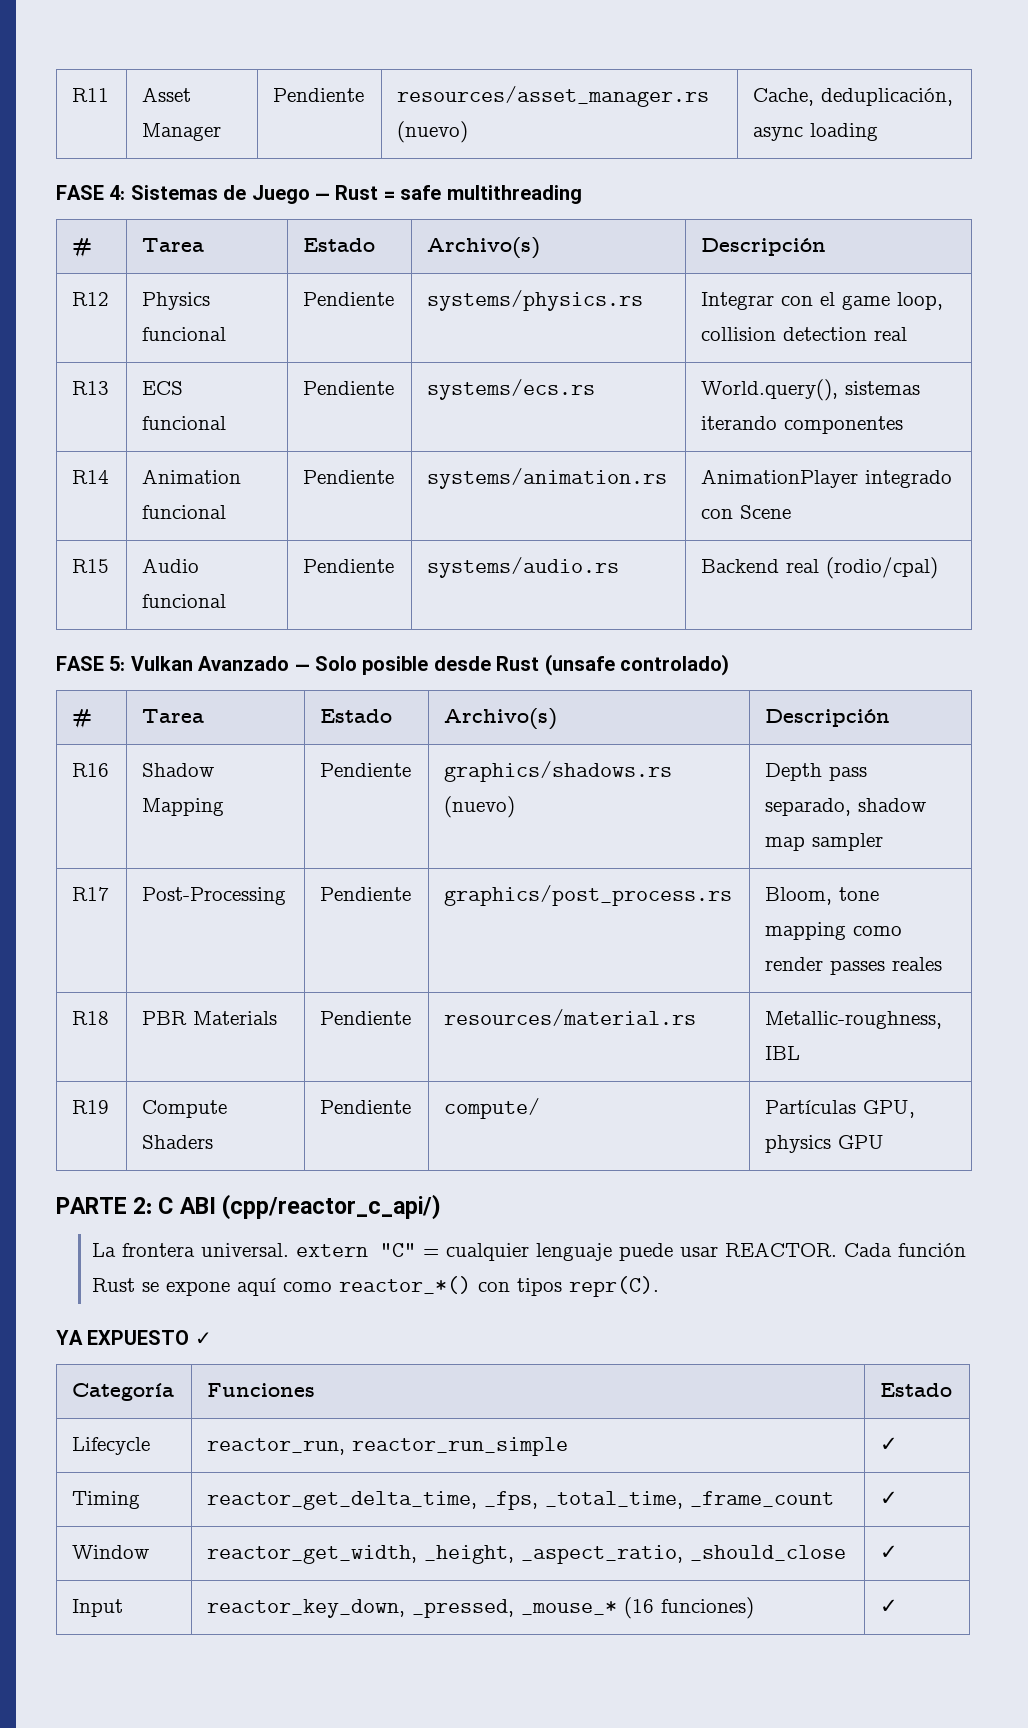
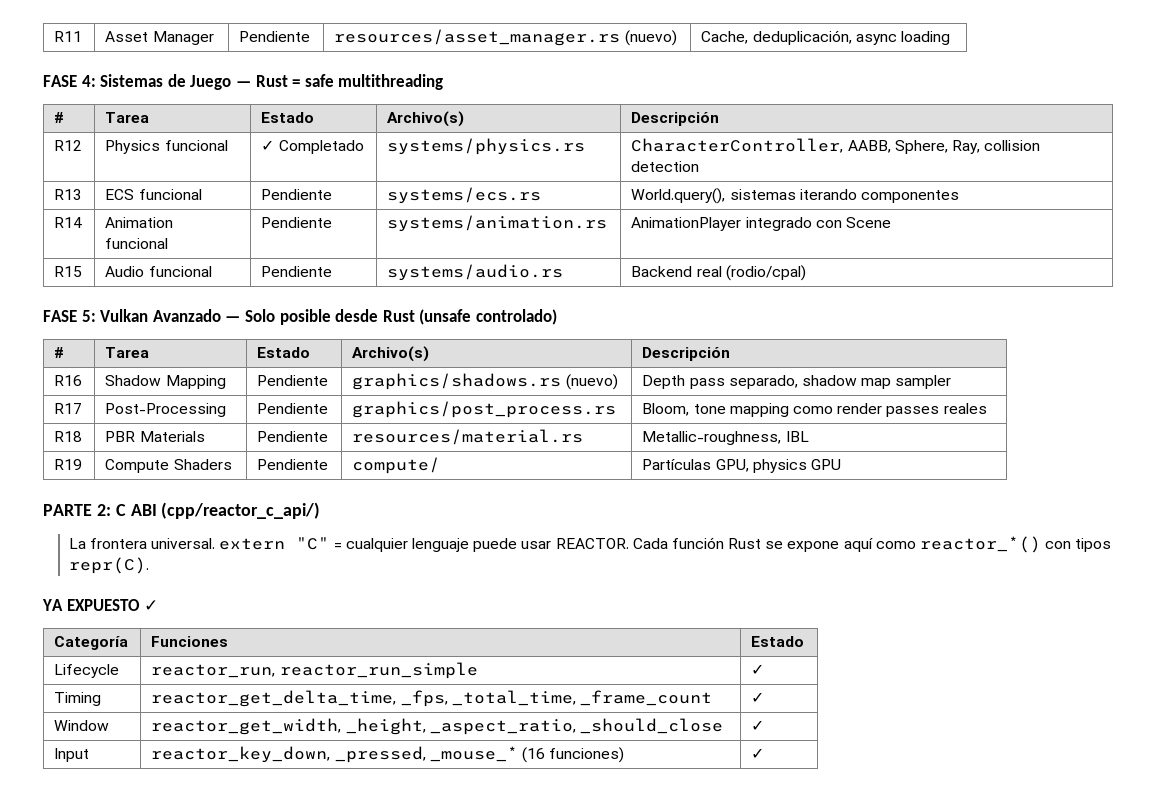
- R12 | Physics funcional | Pendiente | systems/physics.rs | Integrar con el game loop, collision detection real
+ R12 | Physics funcional | ✓ Completado | systems/physics.rs | CharacterController, AABB, Sphere, Ray, collision detection

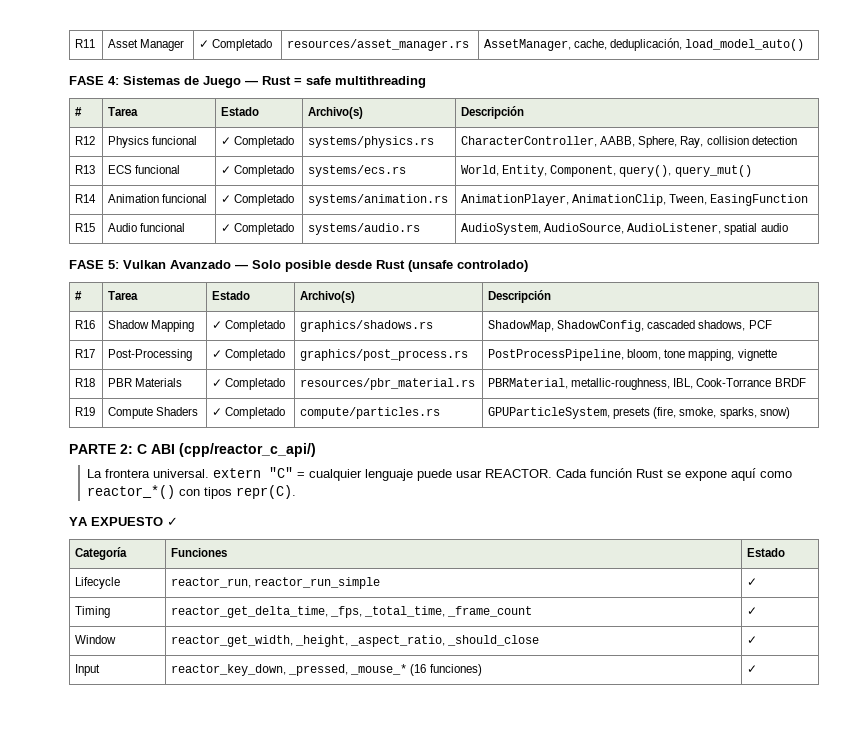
- R11 | Asset Manager | Pendiente | resources/asset_manager.rs (nuevo) | Cache, deduplicación, async loading
+ R11 | Asset Manager | ✓ Completado | resources/asset_manager.rs | AssetManager, cache, deduplicación, load_model_auto()
- R13 | ECS funcional | Pendiente | systems/ecs.rs | World.query(), sistemas iterando componentes
+ R13 | ECS funcional | ✓ Completado | systems/ecs.rs | World, Entity, Component, query(), query_mut()
- R14 | Animation funcional | Pendiente | systems/animation.rs | AnimationPlayer integrado con Scene
+ R14 | Animation funcional | ✓ Completado | systems/animation.rs | AnimationPlayer, AnimationClip, Tween, EasingFunction
- R15 | Audio funcional | Pendiente | systems/audio.rs | Backend real (rodio/cpal)
+ R15 | Audio funcional | ✓ Completado | systems/audio.rs | AudioSystem, AudioSource, AudioListener, spatial audio
- R16 | Shadow Mapping | Pendiente | graphics/shadows.rs (nuevo) | Depth pass separado, shadow map sampler
+ R16 | Shadow Mapping | ✓ Completado | graphics/shadows.rs | ShadowMap, ShadowConfig, cascaded shadows, PCF
- R17 | Post-Processing | Pendiente | graphics/post_process.rs | Bloom, tone mapping como render passes reales
- R18 | PBR Materials | Pendiente | resources/material.rs | Metallic-roughness, IBL
- R19 | Compute Shaders | Pendiente | compute/ | Partículas GPU, physics GPU
+ R17 | Post-Processing | ✓ Completado | graphics/post_process.rs | PostProcessPipeline, bloom, tone mapping, vignette
+ R18 | PBR Materials | ✓ Completado | resources/pbr_material.rs | PBRMaterial, metallic-roughness, IBL, Cook-Torrance BRDF
+ R19 | Compute Shaders | ✓ Completado | compute/particles.rs | GPUParticleSystem, presets (fire, smoke, sparks, snow)

